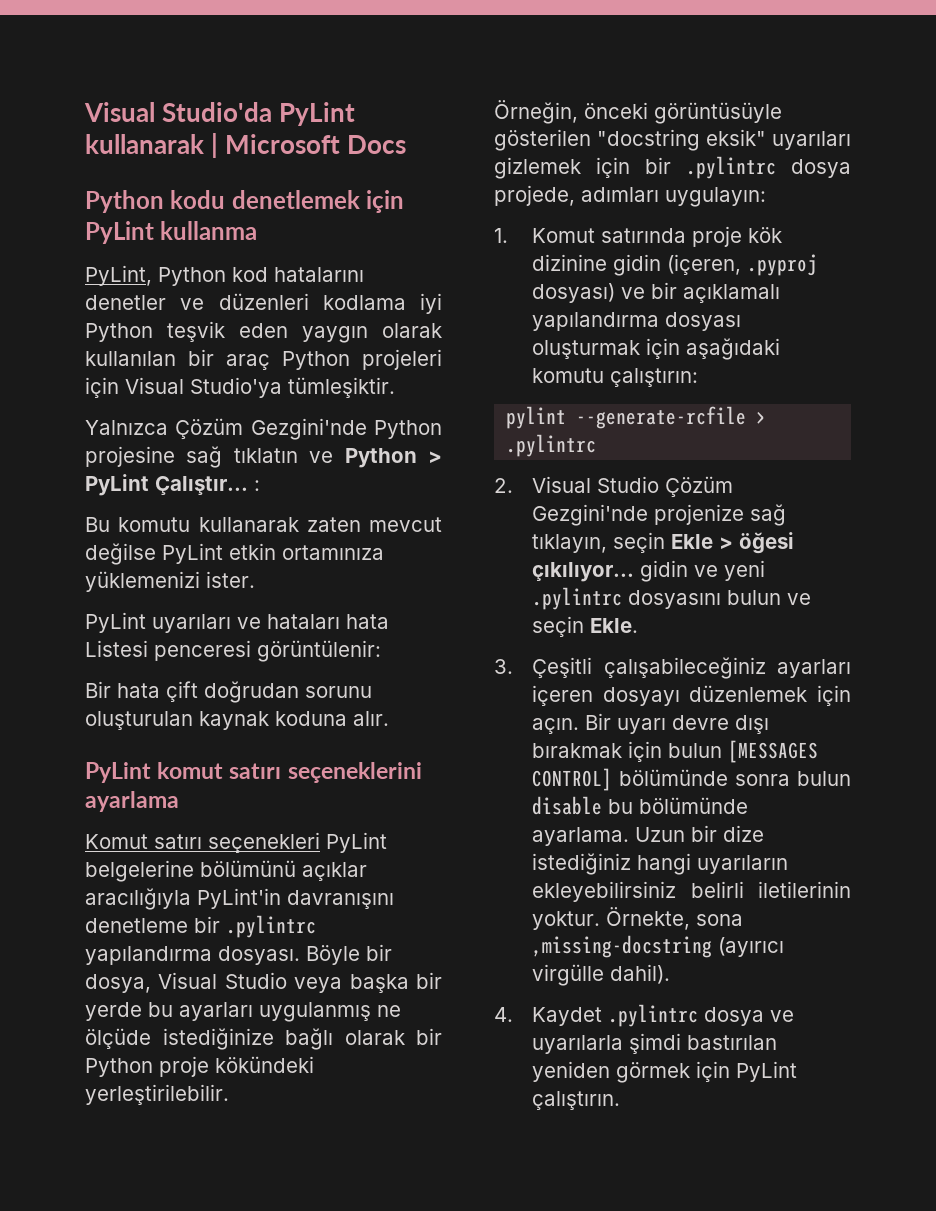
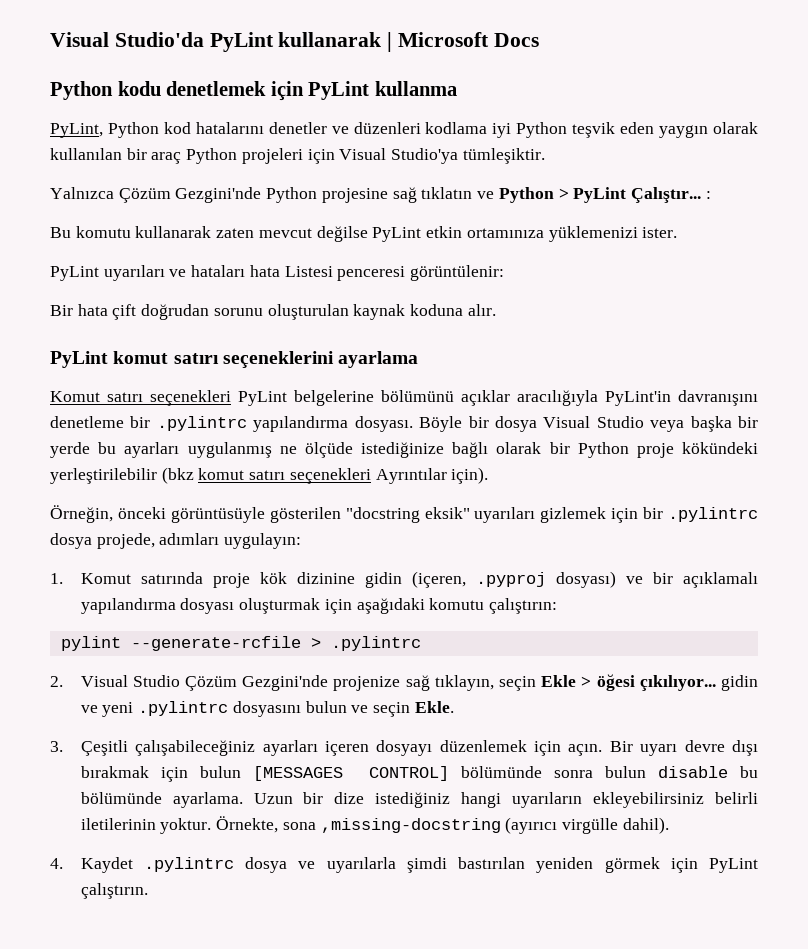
- Böyle bir dosya, Visual Studio veya başka bir yerde bu ayarları uygulanmış ne ölçüde istediğinize bağlı olarak bir Python proje kökündeki yerleştirilebilir.
+ Böyle bir dosya Visual Studio veya başka bir yerde bu ayarları uygulanmış ne ölçüde istediğinize bağlı olarak bir Python proje kökündeki yerleştirilebilir (bkz komut satırı seçenekleri Ayrıntılar için).

